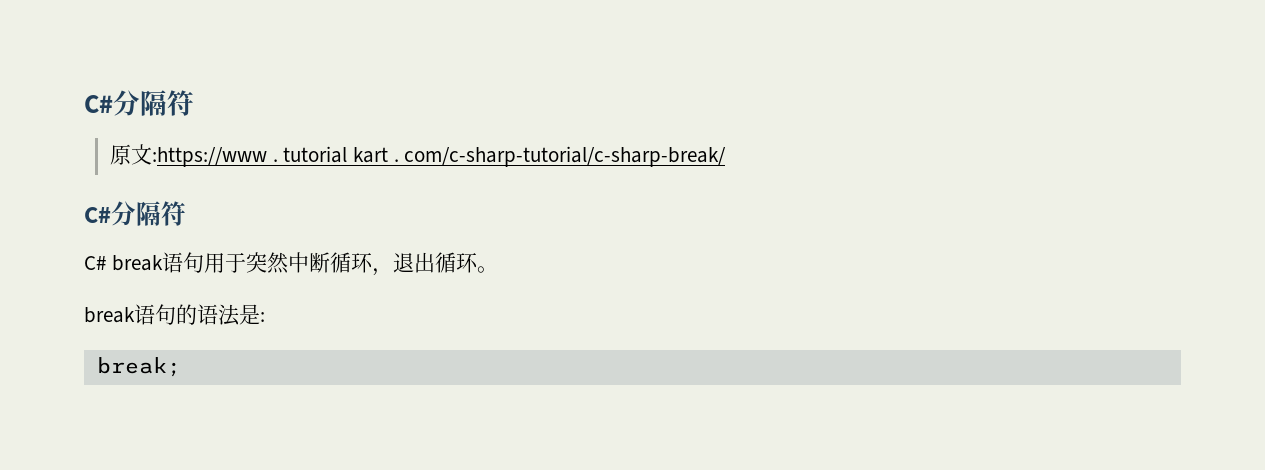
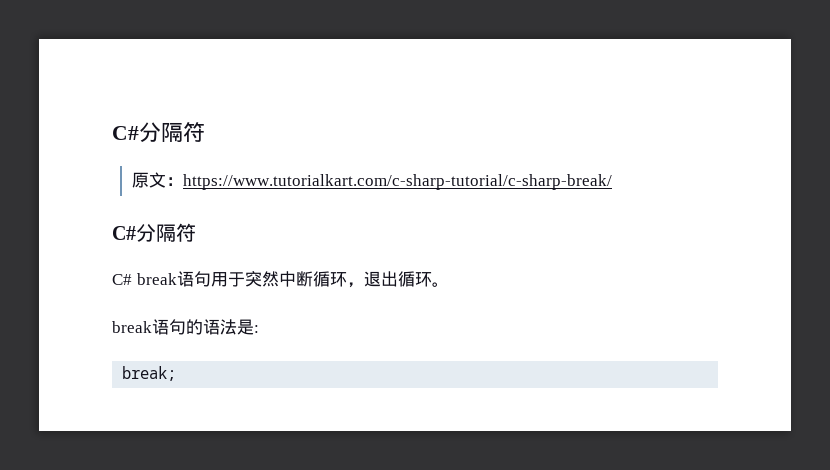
- 原文:https://www . tutorial kart . com/c-sharp-tutorial/c-sharp-break/
+ 原文：https://www.tutorialkart.com/c-sharp-tutorial/c-sharp-break/

